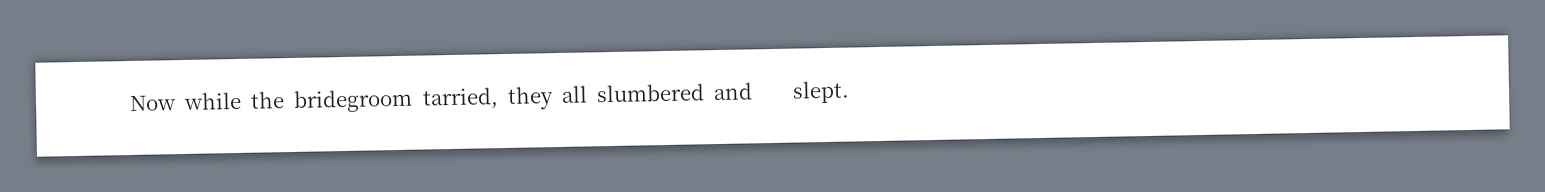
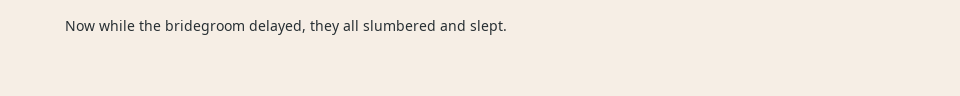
- Now while the bridegroom tarried, they all slumbered and slept.
+ Now while the bridegroom delayed, they all slumbered and slept.

